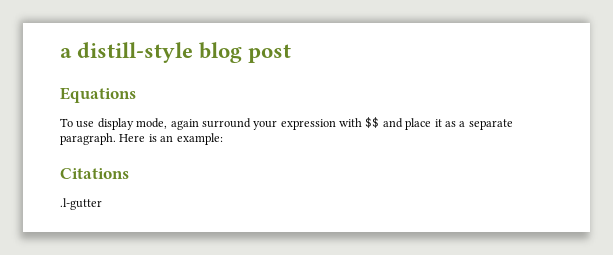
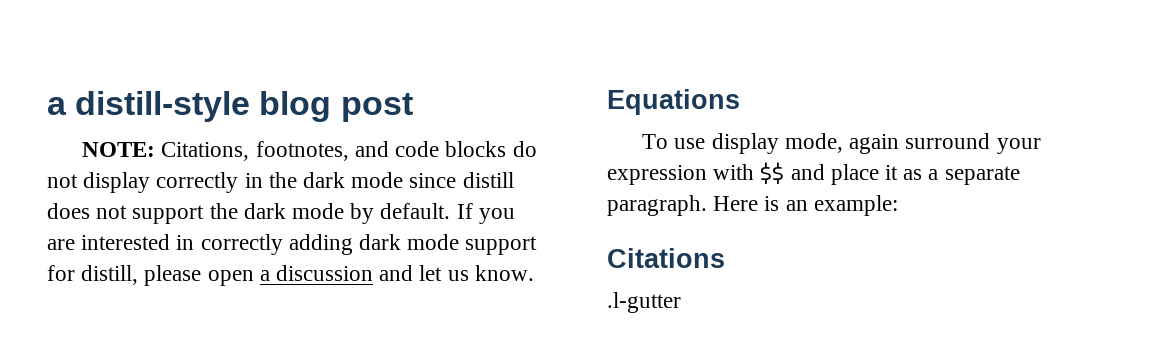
+ NOTE: Citations, footnotes, and code blocks do not display correctly in the dark mode since distill does not support the dark mode by default. If you are interested in correctly adding dark mode support for distill, please open a discussion and let us know.

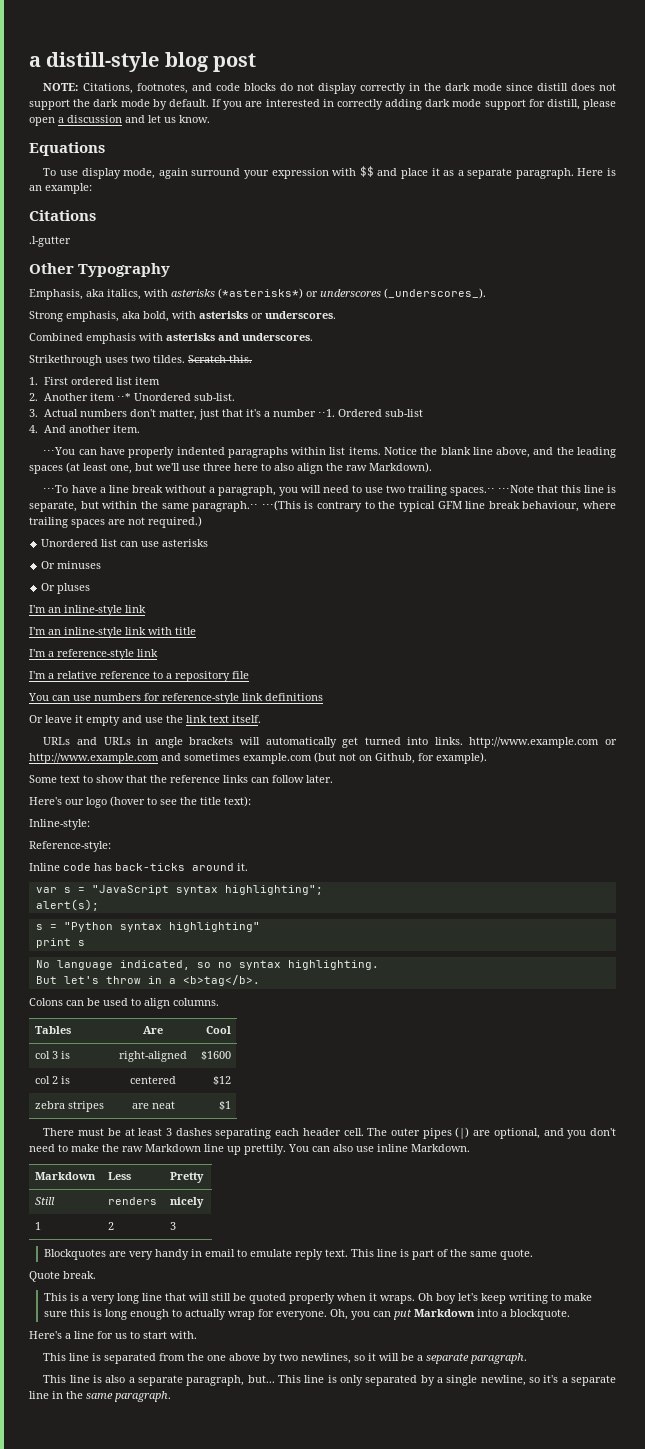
+ Other Typography
+ Emphasis, aka italics, with asterisks (*asterisks*) or underscores (_underscores_).
+ Strong emphasis, aka bold, with asterisks or underscores.
+ Combined emphasis with asterisks and underscores.
+ Strikethrough uses two tildes. Scratch this.
+ 1. First ordered list item
+ 2. Another item ⋅⋅* Unordered sub-list.
+ 3. Actual numbers don't matter, just that it's a number ⋅⋅1. Ordered sub-list
+ 4. And another item.
+ ⋅⋅⋅You can have properly indented paragraphs within list items. Notice the blank line above, and the leading spaces (at least one, but we'll use three here to also align the raw Markdown).
+ ⋅⋅⋅To have a line break without a paragraph, you will need to use two trailing spaces.⋅⋅ ⋅⋅⋅Note that this line is separate, but within the same paragraph.⋅⋅ ⋅⋅⋅(This is contrary to the typical GFM line break behaviour, where trailing spaces are not required.)
+ Unordered list can use asterisks
+ Or minuses
+ Or pluses
+ I'm an inline-style link
+ I'm an inline-style link with title
+ I'm a reference-style link
+ I'm a relative reference to a repository file
+ You can use numbers for reference-style link definitions
+ Or leave it empty and use the link text itself.
+ URLs and URLs in angle brackets will automatically get turned into links. http://www.example.com or http://www.example.com and sometimes example.com (but not on Github, for example).
+ Some text to show that the reference links can follow later.
+ Here's our logo (hover to see the title text):
+ Inline-style:
+ Reference-style:
+ Inline code has back-ticks around it.
+ var s = "JavaScript syntax highlighting";
+ alert(s);
+ s = "Python syntax highlighting"
+ print s
+ No language indicated, so no syntax highlighting.
+ But let's throw in a <b>tag</b>.
+ Colons can be used to align columns.
+ Tables | Are | Cool
+ col 3 is | right-aligned | $1600
+ col 2 is | centered | $12
+ zebra stripes | are neat | $1
+ There must be at least 3 dashes separating each header cell. The outer pipes (|) are optional, and you don't need to make the raw Markdown line up prettily. You can also use inline Markdown.
+ Markdown | Less | Pretty
+ Still | renders | nicely
+ 1 | 2 | 3
+ Blockquotes are very handy in email to emulate reply text. This line is part of the same quote.
+ Quote break.
+ This is a very long line that will still be quoted properly when it wraps. Oh boy let's keep writing to make sure this is long enough to actually wrap for everyone. Oh, you can put Markdown into a blockquote.
+ Here's a line for us to start with.
+ This line is separated from the one above by two newlines, so it will be a separate paragraph.
+ This line is also a separate paragraph, but... This line is only separated by a single newline, so it's a separate line in the same paragraph.

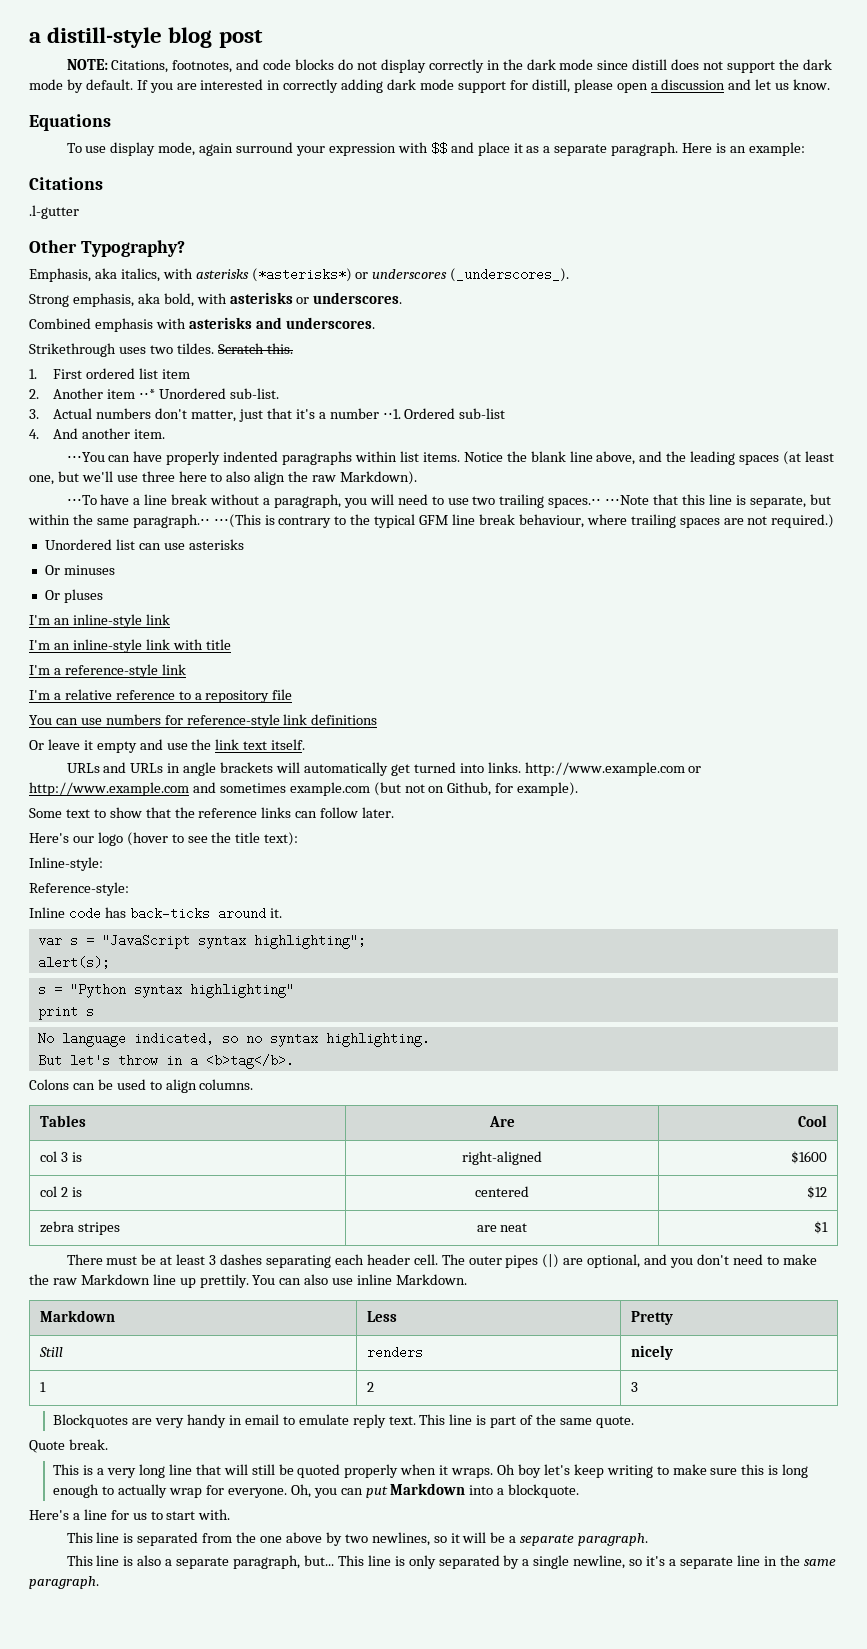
- Other Typography
+ Other Typography?

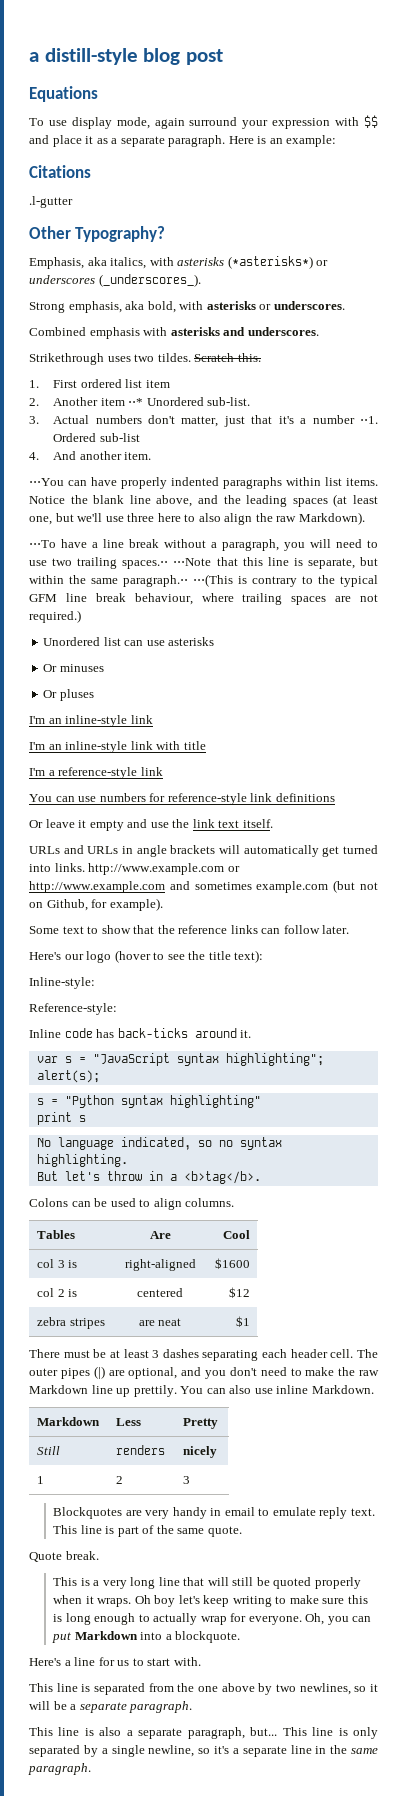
- NOTE: Citations, footnotes, and code blocks do not display correctly in the dark mode since distill does not support the dark mode by default. If you are interested in correctly adding dark mode support for distill, please open a discussion and let us know.
- I'm a relative reference to a repository file

